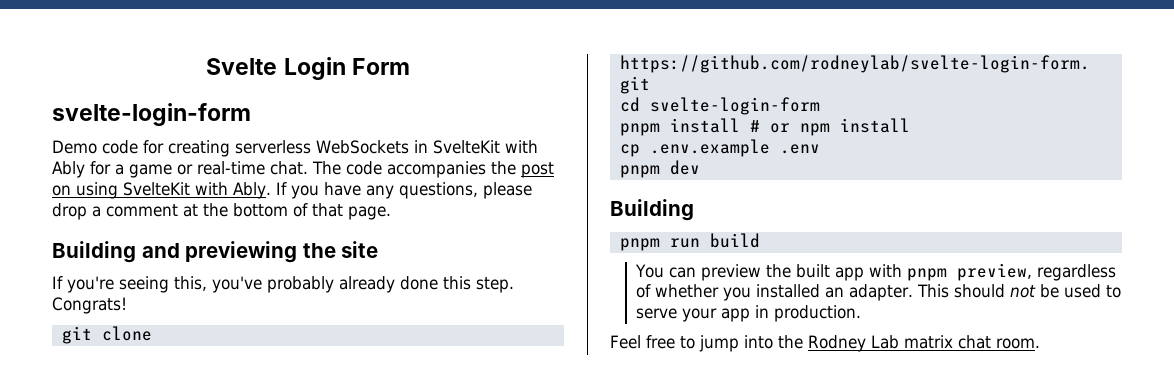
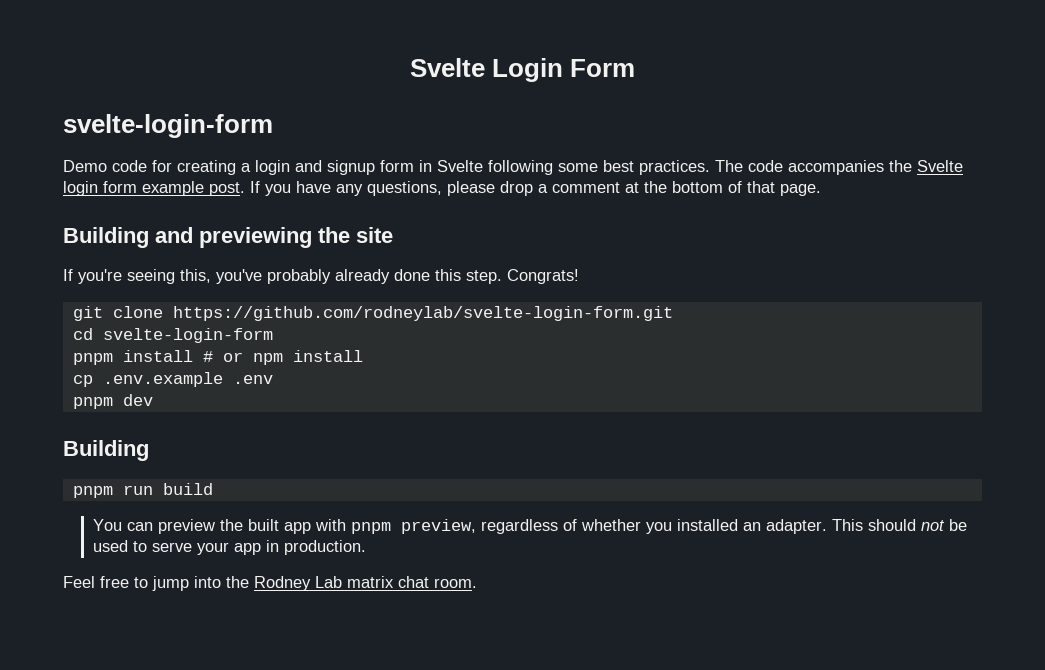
- Demo code for creating serverless WebSockets in SvelteKit with Ably for a game or real-time chat. The code accompanies the post on using SvelteKit with Ably.
+ Demo code for creating a login and signup form in Svelte following some best practices. The code accompanies the Svelte login form example post.

